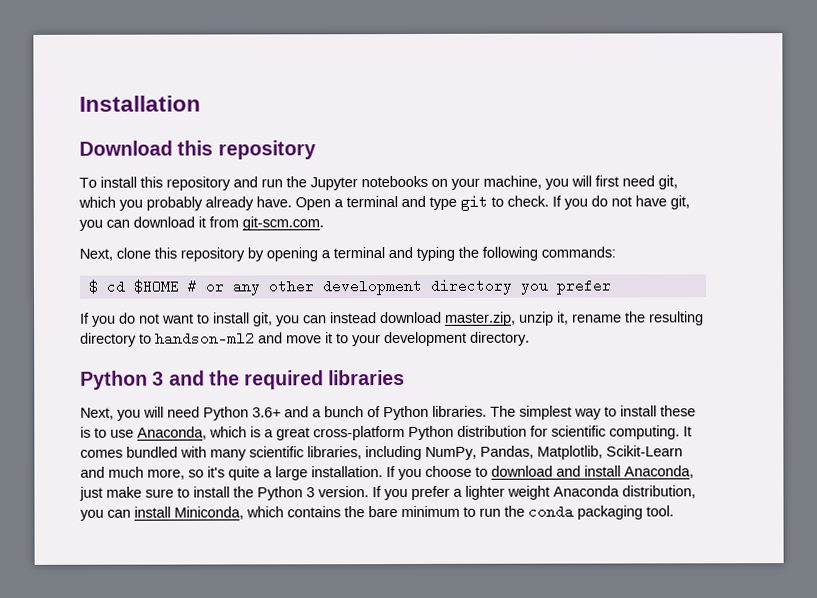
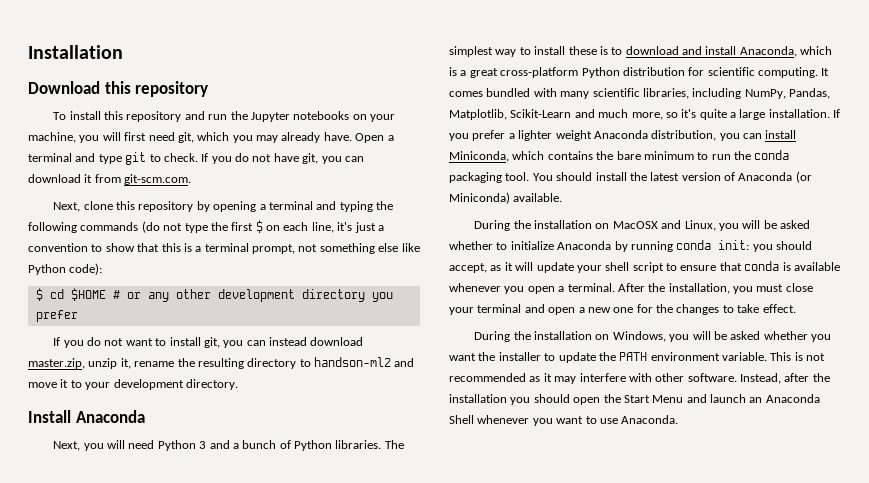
- To install this repository and run the Jupyter notebooks on your machine, you will first need git, which you probably already have.
+ To install this repository and run the Jupyter notebooks on your machine, you will first need git, which you may already have.
- Next, clone this repository by opening a terminal and typing the following commands:
+ Next, clone this repository by opening a terminal and typing the following commands (do not type the first $ on each line, it's just a convention to show that this is a terminal prompt, not something else like Python code):
- Python 3 and the required libraries
+ Install Anaconda
- Next, you will need Python 3.6+ and a bunch of Python libraries.
+ Next, you will need Python 3 and a bunch of Python libraries.
- The simplest way to install these is to use Anaconda, which is a great cross-platform Python distribution for scientific computing.
+ The simplest way to install these is to download and install Anaconda, which is a great cross-platform Python distribution for scientific computing.
- If you choose to download and install Anaconda, just make sure to install the Python 3 version. If you prefer a lighter weight Anaconda distribution, you can install Miniconda, which contains the bare minimum to run the conda packaging tool.
+ If you prefer a lighter weight Anaconda distribution, you can install Miniconda, which contains the bare minimum to run the conda packaging tool.
+ You should install the latest version of Anaconda (or Miniconda) available.
+ During the installation on MacOSX and Linux, you will be asked whether to initialize Anaconda by running conda init: you should accept, as it will update your shell script to ensure that conda is available whenever you open a terminal. After the installation, you must close your terminal and open a new one for the changes to take effect.
+ During the installation on Windows, you will be asked whether you want the installer to update the PATH environment variable. This is not recommended as it may interfere with other software. Instead, after the installation you should open the Start Menu and launch an Anaconda Shell whenever you want to use Anaconda.

